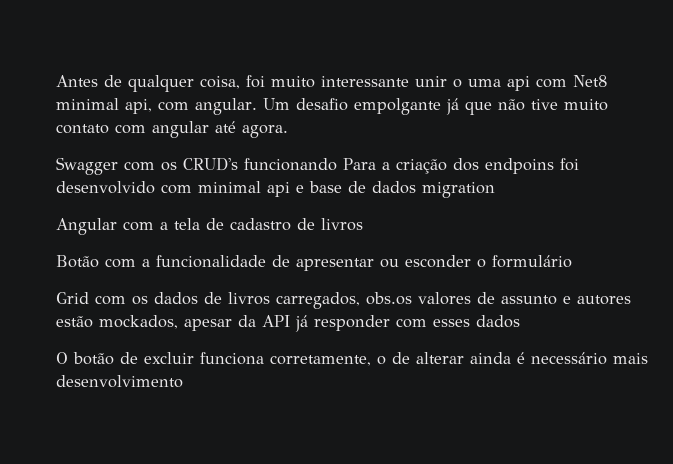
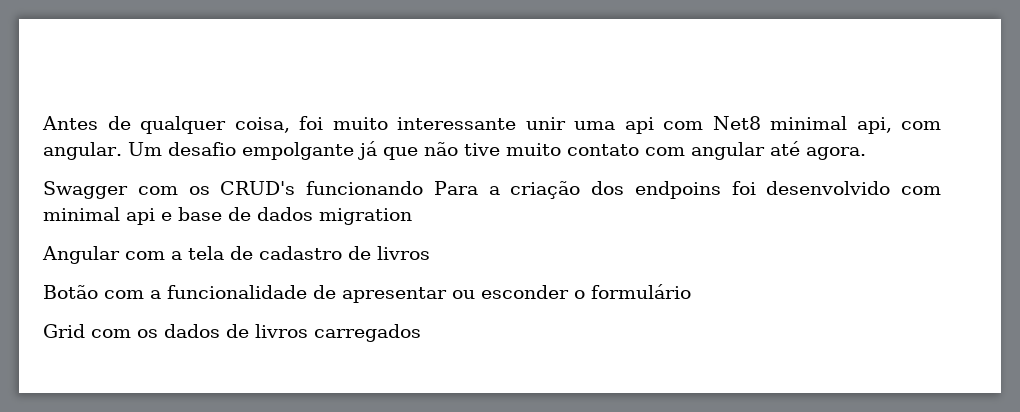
- Antes de qualquer coisa, foi muito interessante unir o uma api com Net8 minimal api, com angular.
+ Antes de qualquer coisa, foi muito interessante unir uma api com Net8 minimal api, com angular.
- Grid com os dados de livros carregados, obs.os valores de assunto e autores estão mockados, apesar da API já responder com esses dados
- O botão de excluir funciona corretamente, o de alterar ainda é necessário mais desenvolvimento
+ Grid com os dados de livros carregados

